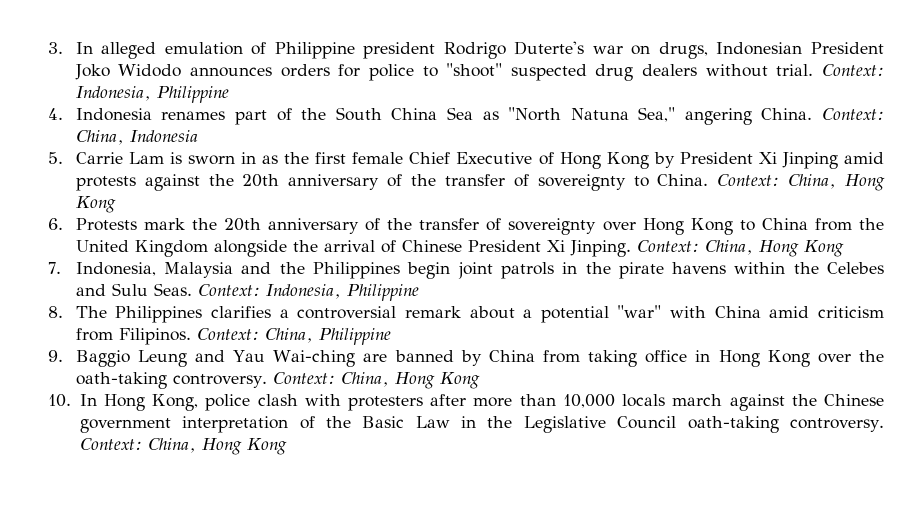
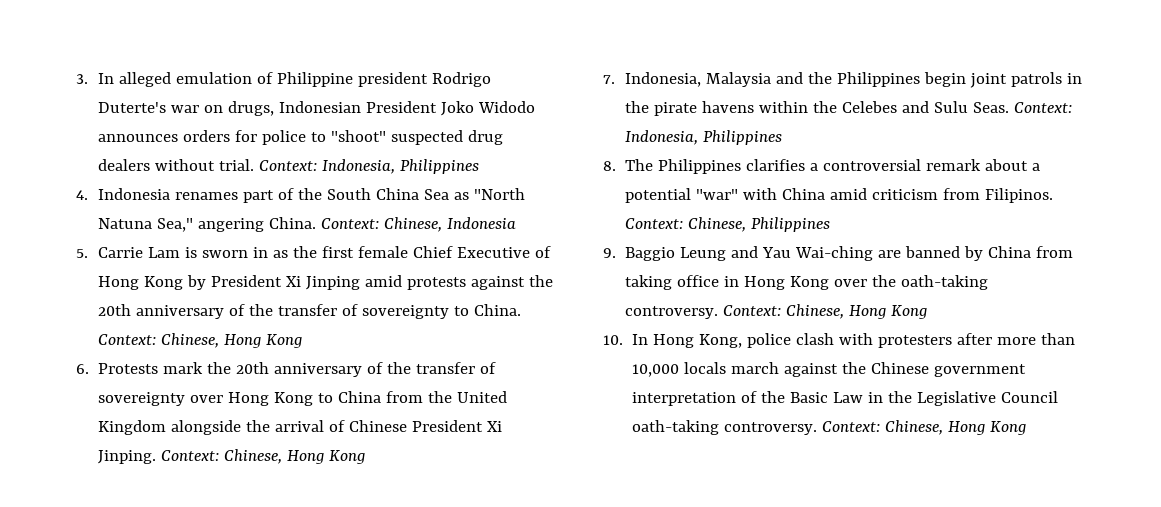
- 3. In alleged emulation of Philippine president Rodrigo Duterte's war on drugs, Indonesian President Joko Widodo announces orders for police to "shoot" suspected drug dealers without trial. Context: Indonesia, Philippine
+ 3. In alleged emulation of Philippine president Rodrigo Duterte's war on drugs, Indonesian President Joko Widodo announces orders for police to "shoot" suspected drug dealers without trial. Context: Indonesia, Philippines
- Context: China, Indonesia
+ Context: Chinese, Indonesia
- 5. Carrie Lam is sworn in as the first female Chief Executive of Hong Kong by President Xi Jinping amid protests against the 20th anniversary of the transfer of sovereignty to China. Context: China, Hong Kong
+ 5. Carrie Lam is sworn in as the first female Chief Executive of Hong Kong by President Xi Jinping amid protests against the 20th anniversary of the transfer of sovereignty to China. Context: Chinese, Hong Kong
- 6. Protests mark the 20th anniversary of the transfer of sovereignty over Hong Kong to China from the United Kingdom alongside the arrival of Chinese President Xi Jinping. Context: China, Hong Kong
+ 6. Protests mark the 20th anniversary of the transfer of sovereignty over Hong Kong to China from the United Kingdom alongside the arrival of Chinese President Xi Jinping. Context: Chinese, Hong Kong
- 7. Indonesia, Malaysia and the Philippines begin joint patrols in the pirate havens within the Celebes and Sulu Seas. Context: Indonesia, Philippine
+ 7. Indonesia, Malaysia and the Philippines begin joint patrols in the pirate havens within the Celebes and Sulu Seas. Context: Indonesia, Philippines
- Context: China, Philippine
+ Context: Chinese, Philippines
- 9. Baggio Leung and Yau Wai-ching are banned by China from taking office in Hong Kong over the oath-taking controversy. Context: China, Hong Kong
+ 9. Baggio Leung and Yau Wai-ching are banned by China from taking office in Hong Kong over the oath-taking controversy. Context: Chinese, Hong Kong
- 10. In Hong Kong, police clash with protesters after more than 10,000 locals march against the Chinese government interpretation of the Basic Law in the Legislative Council oath-taking controversy. Context: China, Hong Kong
+ 10. In Hong Kong, police clash with protesters after more than 10,000 locals march against the Chinese government interpretation of the Basic Law in the Legislative Council oath-taking controversy. Context: Chinese, Hong Kong

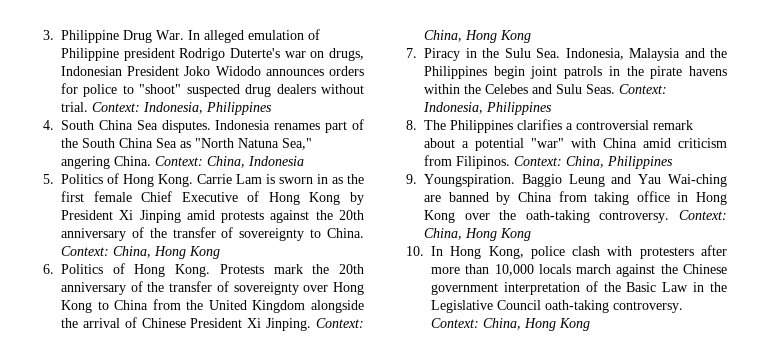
- 3. In alleged emulation of Philippine president Rodrigo Duterte's war on drugs, Indonesian President Joko Widodo announces orders for police to "shoot" suspected drug dealers without trial.
+ 3. Philippine Drug War. In alleged emulation of Philippine president Rodrigo Duterte's war on drugs, Indonesian President Joko Widodo announces orders for police to "shoot" suspected drug dealers without trial.
- 4. Indonesia renames part of the South China Sea as "North Natuna Sea," angering China.
+ 4. South China Sea disputes. Indonesia renames part of the South China Sea as "North Natuna Sea," angering China.
- Context: Chinese, Indonesia
+ Context: China, Indonesia
- 5. Carrie Lam is sworn in as the first female Chief Executive of Hong Kong by President Xi Jinping amid protests against the 20th anniversary of the transfer of sovereignty to China. Context: Chinese, Hong Kong
+ 5. Politics of Hong Kong. Carrie Lam is sworn in as the first female Chief Executive of Hong Kong by President Xi Jinping amid protests against the 20th anniversary of the transfer of sovereignty to China. Context: China, Hong Kong
- 6. Protests mark the 20th anniversary of the transfer of sovereignty over Hong Kong to China from the United Kingdom alongside the arrival of Chinese President Xi Jinping. Context: Chinese, Hong Kong
+ 6. Politics of Hong Kong. Protests mark the 20th anniversary of the transfer of sovereignty over Hong Kong to China from the United Kingdom alongside the arrival of Chinese President Xi Jinping. Context: China, Hong Kong
- 7. Indonesia, Malaysia and the Philippines begin joint patrols in the pirate havens within the Celebes and Sulu Seas.
+ 7. Piracy in the Sulu Sea. Indonesia, Malaysia and the Philippines begin joint patrols in the pirate havens within the Celebes and Sulu Seas.
- Context: Chinese, Philippines
+ Context: China, Philippines
- 9. Baggio Leung and Yau Wai-ching are banned by China from taking office in Hong Kong over the oath-taking controversy. Context: Chinese, Hong Kong
+ 9. Youngspiration. Baggio Leung and Yau Wai-ching are banned by China from taking office in Hong Kong over the oath-taking controversy. Context: China, Hong Kong
- 10. In Hong Kong, police clash with protesters after more than 10,000 locals march against the Chinese government interpretation of the Basic Law in the Legislative Council oath-taking controversy. Context: Chinese, Hong Kong
+ 10. In Hong Kong, police clash with protesters after more than 10,000 locals march against the Chinese government interpretation of the Basic Law in the Legislative Council oath-taking controversy. Context: China, Hong Kong

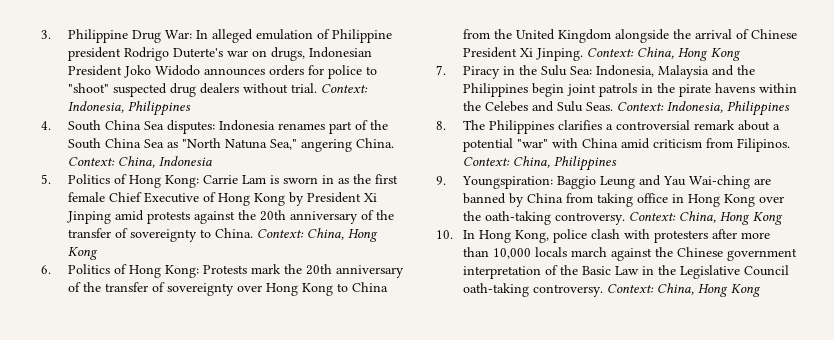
- 3. Philippine Drug War. In alleged emulation of Philippine president Rodrigo Duterte's war on drugs, Indonesian President Joko Widodo announces orders for police to "shoot" suspected drug dealers without trial.
+ 3. Philippine Drug War: In alleged emulation of Philippine president Rodrigo Duterte's war on drugs, Indonesian President Joko Widodo announces orders for police to "shoot" suspected drug dealers without trial.
- 4. South China Sea disputes. Indonesia renames part of the South China Sea as "North Natuna Sea," angering China.
+ 4. South China Sea disputes: Indonesia renames part of the South China Sea as "North Natuna Sea," angering China.
- 5. Politics of Hong Kong. Carrie Lam is sworn in as the first female Chief Executive of Hong Kong by President Xi Jinping amid protests against the 20th anniversary of the transfer of sovereignty to China.
+ 5. Politics of Hong Kong: Carrie Lam is sworn in as the first female Chief Executive of Hong Kong by President Xi Jinping amid protests against the 20th anniversary of the transfer of sovereignty to China.
- 6. Politics of Hong Kong. Protests mark the 20th anniversary of the transfer of sovereignty over Hong Kong to China from the United Kingdom alongside the arrival of Chinese President Xi Jinping.
+ 6. Politics of Hong Kong: Protests mark the 20th anniversary of the transfer of sovereignty over Hong Kong to China from the United Kingdom alongside the arrival of Chinese President Xi Jinping.
- 7. Piracy in the Sulu Sea. Indonesia, Malaysia and the Philippines begin joint patrols in the pirate havens within the Celebes and Sulu Seas.
+ 7. Piracy in the Sulu Sea: Indonesia, Malaysia and the Philippines begin joint patrols in the pirate havens within the Celebes and Sulu Seas.
- 9. Youngspiration. Baggio Leung and Yau Wai-ching are banned by China from taking office in Hong Kong over the oath-taking controversy.
+ 9. Youngspiration: Baggio Leung and Yau Wai-ching are banned by China from taking office in Hong Kong over the oath-taking controversy.

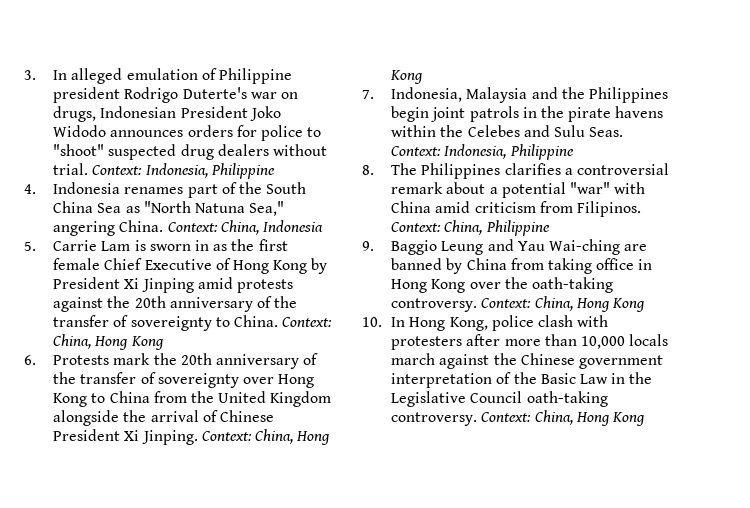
- 3. Philippine Drug War: In alleged emulation of Philippine president Rodrigo Duterte's war on drugs, Indonesian President Joko Widodo announces orders for police to "shoot" suspected drug dealers without trial. Context: Indonesia, Philippines
+ 3. In alleged emulation of Philippine president Rodrigo Duterte's war on drugs, Indonesian President Joko Widodo announces orders for police to "shoot" suspected drug dealers without trial. Context: Indonesia, Philippine
- 4. South China Sea disputes: Indonesia renames part of the South China Sea as "North Natuna Sea," angering China.
+ 4. Indonesia renames part of the South China Sea as "North Natuna Sea," angering China.
- 5. Politics of Hong Kong: Carrie Lam is sworn in as the first female Chief Executive of Hong Kong by President Xi Jinping amid protests against the 20th anniversary of the transfer of sovereignty to China.
+ 5. Carrie Lam is sworn in as the first female Chief Executive of Hong Kong by President Xi Jinping amid protests against the 20th anniversary of the transfer of sovereignty to China.
- 6. Politics of Hong Kong: Protests mark the 20th anniversary of the transfer of sovereignty over Hong Kong to China from the United Kingdom alongside the arrival of Chinese President Xi Jinping.
+ 6. Protests mark the 20th anniversary of the transfer of sovereignty over Hong Kong to China from the United Kingdom alongside the arrival of Chinese President Xi Jinping.
- 7. Piracy in the Sulu Sea: Indonesia, Malaysia and the Philippines begin joint patrols in the pirate havens within the Celebes and Sulu Seas. Context: Indonesia, Philippines
+ 7. Indonesia, Malaysia and the Philippines begin joint patrols in the pirate havens within the Celebes and Sulu Seas. Context: Indonesia, Philippine
- Context: China, Philippines
+ Context: China, Philippine
- 9. Youngspiration: Baggio Leung and Yau Wai-ching are banned by China from taking office in Hong Kong over the oath-taking controversy.
+ 9. Baggio Leung and Yau Wai-ching are banned by China from taking office in Hong Kong over the oath-taking controversy.

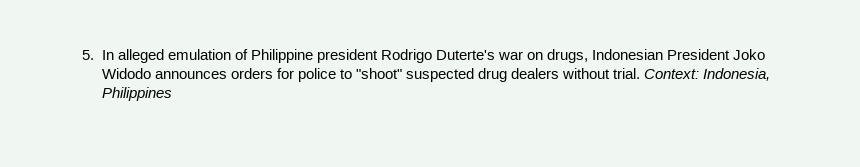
- 3. In alleged emulation of Philippine president Rodrigo Duterte's war on drugs, Indonesian President Joko Widodo announces orders for police to "shoot" suspected drug dealers without trial. Context: Indonesia, Philippine
- 4. Indonesia renames part of the South China Sea as "North Natuna Sea," angering China. Context: China, Indonesia
- 5. Carrie Lam is sworn in as the first female Chief Executive of Hong Kong by President Xi Jinping amid protests against the 20th anniversary of the transfer of sovereignty to China. Context: China, Hong Kong
- 6. Protests mark the 20th anniversary of the transfer of sovereignty over Hong Kong to China from the United Kingdom alongside the arrival of Chinese President Xi Jinping. Context: China, Hong Kong
- 7. Indonesia, Malaysia and the Philippines begin joint patrols in the pirate havens within the Celebes and Sulu Seas. Context: Indonesia, Philippine
- 8. The Philippines clarifies a controversial remark about a potential "war" with China amid criticism from Filipinos. Context: China, Philippine
- 9. Baggio Leung and Yau Wai-ching are banned by China from taking office in Hong Kong over the oath-taking controversy. Context: China, Hong Kong
- 10. In Hong Kong, police clash with protesters after more than 10,000 locals march against the Chinese government interpretation of the Basic Law in the Legislative Council oath-taking controversy. Context: China, Hong Kong
+ 5. In alleged emulation of Philippine president Rodrigo Duterte's war on drugs, Indonesian President Joko Widodo announces orders for police to "shoot" suspected drug dealers without trial. Context: Indonesia, Philippines

